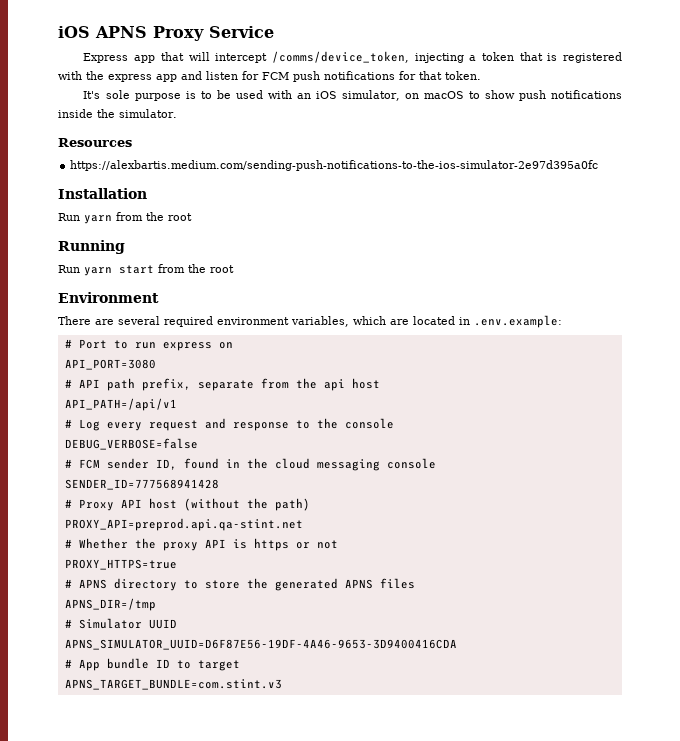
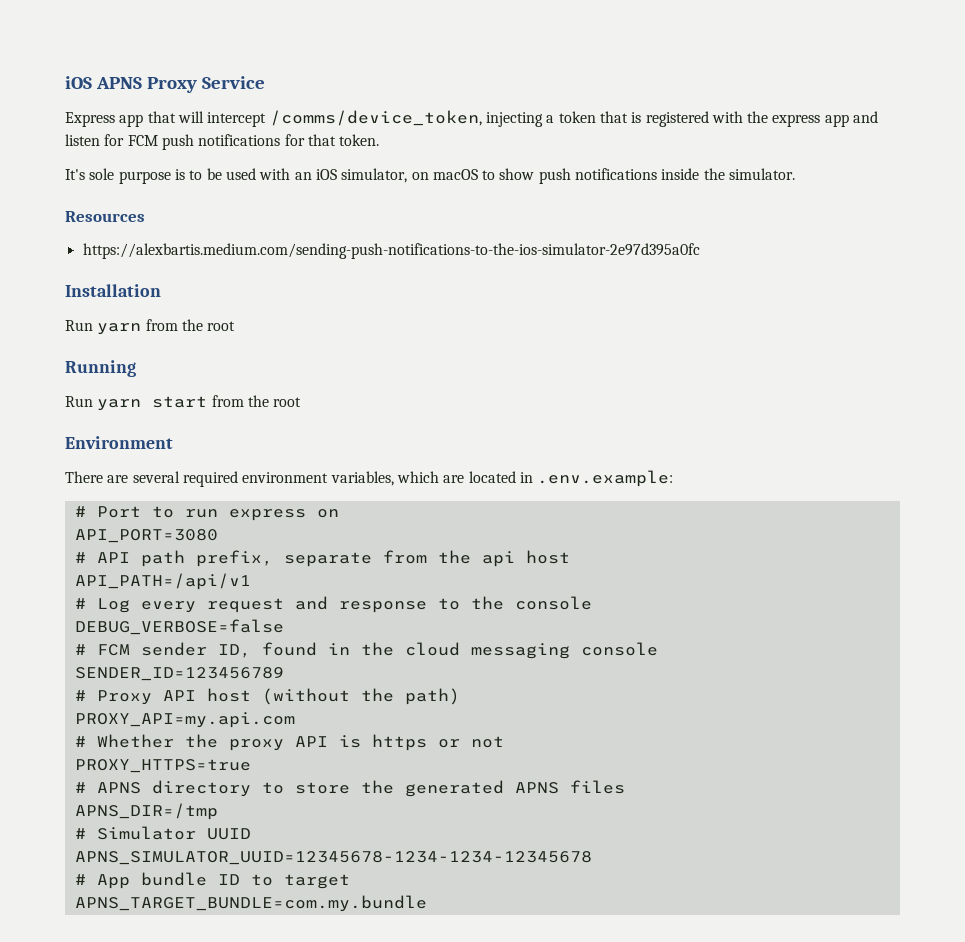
- SENDER_ID=777568941428
+ SENDER_ID=123456789
- PROXY_API=preprod.api.qa-stint.net
+ PROXY_API=my.api.com
- APNS_SIMULATOR_UUID=D6F87E56-19DF-4A46-9653-3D9400416CDA
+ APNS_SIMULATOR_UUID=12345678-1234-1234-12345678
- APNS_TARGET_BUNDLE=com.stint.v3
+ APNS_TARGET_BUNDLE=com.my.bundle

